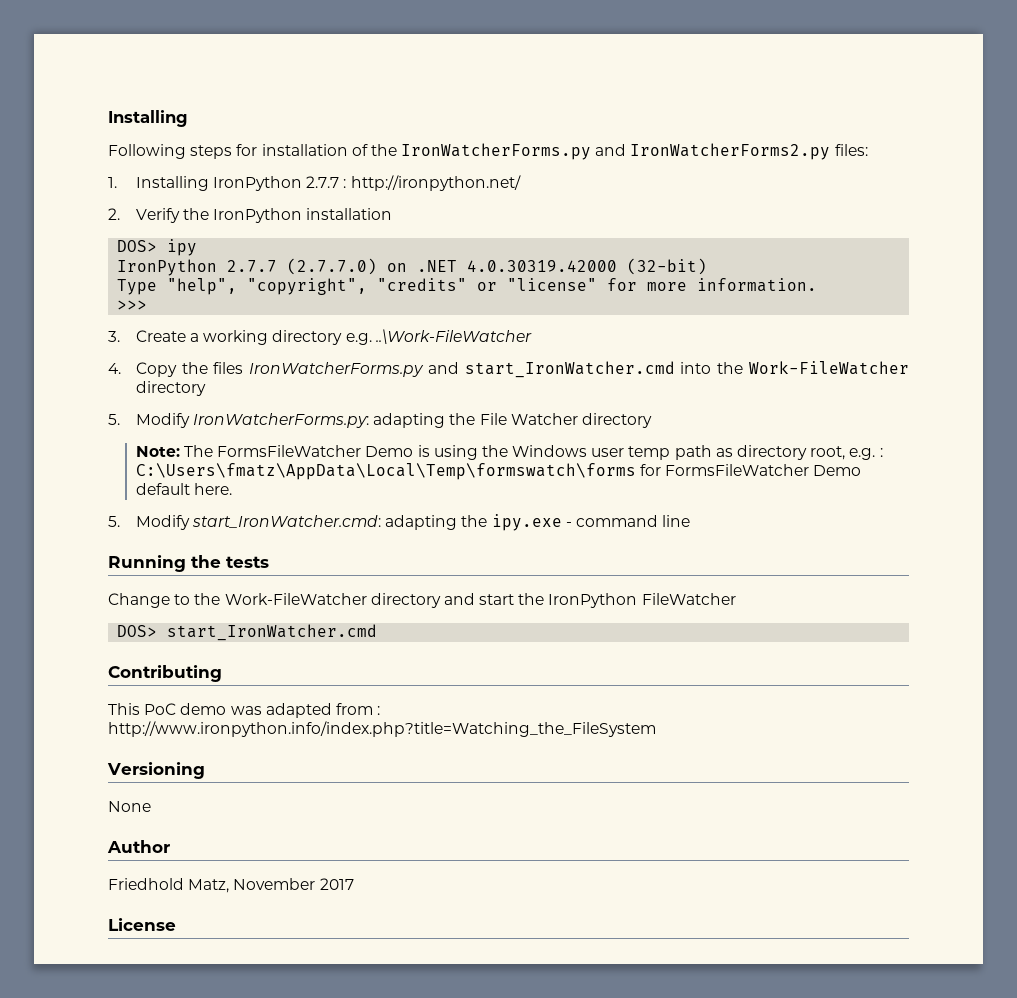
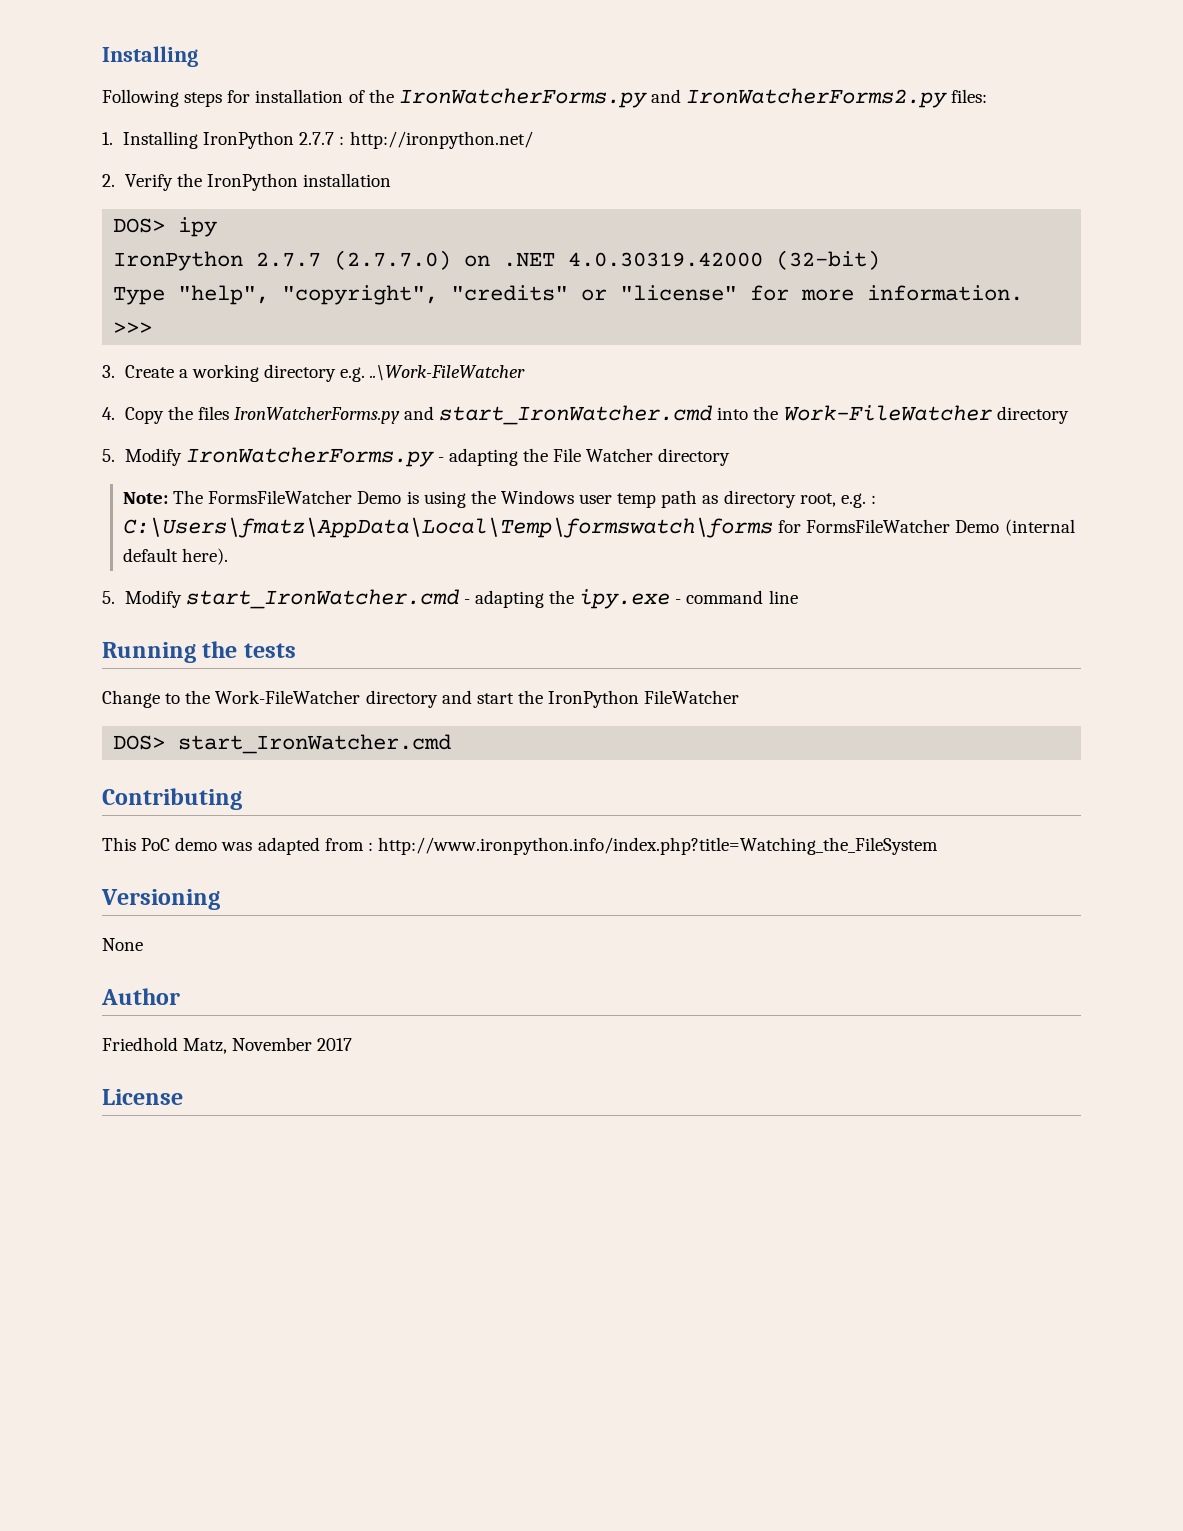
- 5. Modify IronWatcherForms.py: adapting the File Watcher directory
+ 5. Modify IronWatcherForms.py - adapting the File Watcher directory
- Note: The FormsFileWatcher Demo is using the Windows user temp path as directory root, e.g. : C:\Users\fmatz\AppData\Local\Temp\formswatch\forms for FormsFileWatcher Demo default here.
- 5. Modify start_IronWatcher.cmd: adapting the ipy.exe - command line
+ Note: The FormsFileWatcher Demo is using the Windows user temp path as directory root, e.g. : C:\Users\fmatz\AppData\Local\Temp\formswatch\forms for FormsFileWatcher Demo (internal default here).
+ 5. Modify start_IronWatcher.cmd - adapting the ipy.exe - command line

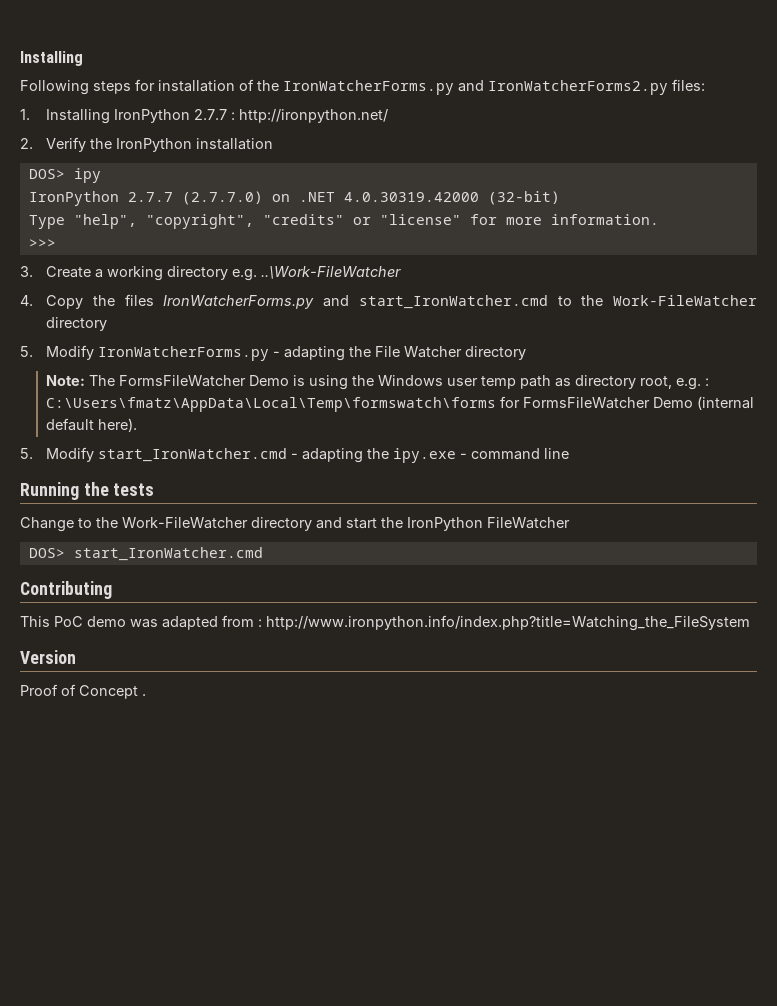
- 4. Copy the files IronWatcherForms.py and start_IronWatcher.cmd into the Work-FileWatcher directory
+ 4. Copy the files IronWatcherForms.py and start_IronWatcher.cmd to the Work-FileWatcher directory
- Versioning
- None
- Author
- Friedhold Matz, November 2017
- License
+ Version
+ Proof of Concept .

